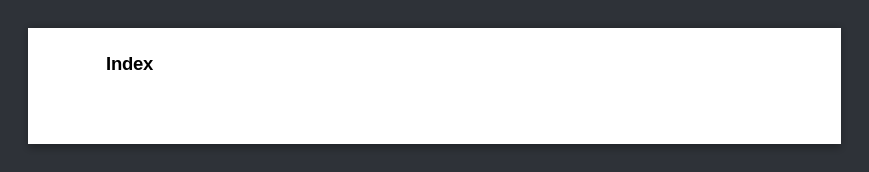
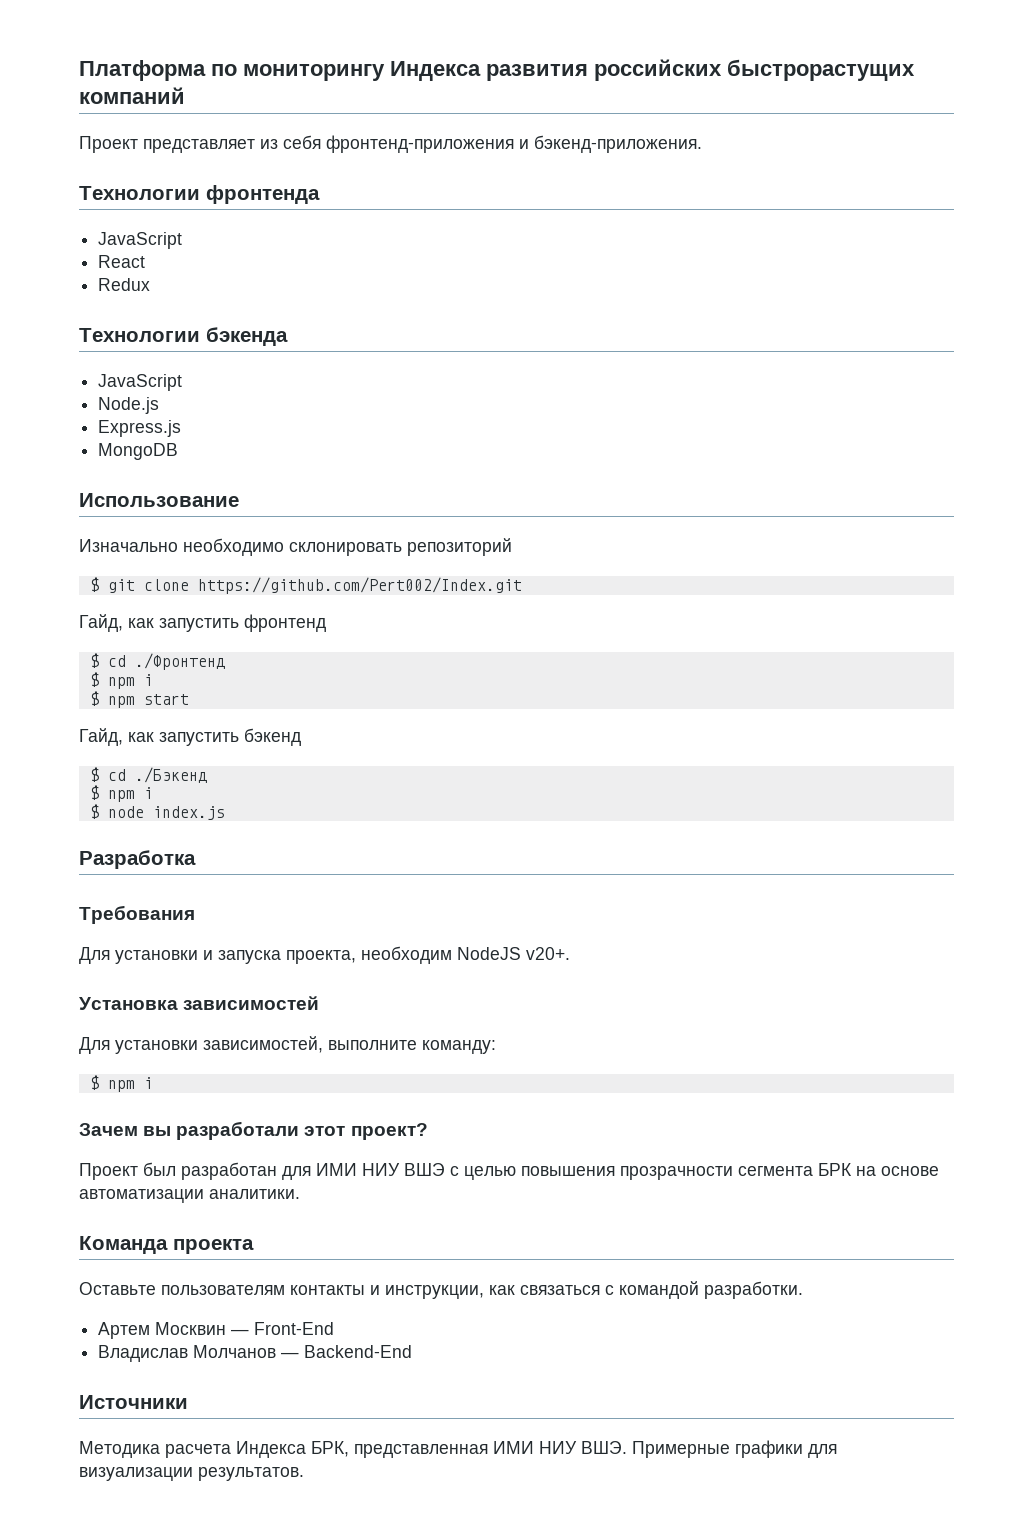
- Index
+ Платформа по мониторингу Индекса развития российских быстрорастущих компаний
+ Проект представляет из себя фронтенд-приложения и бэкенд-приложения.
+ Технологии фронтенда
+ JavaScript
+ React
+ Redux
+ Технологии бэкенда
+ JavaScript
+ Node.js
+ Express.js
+ MongoDB
+ Использование
+ Изначально необходимо склонировать репозиторий
+ $ git clone https://github.com/Pert002/Index.git
+ Гайд, как запустить фронтенд
+ $ cd ./Фронтенд
+ $ npm i
+ $ npm start
+ Гайд, как запустить бэкенд
+ $ cd ./Бэкенд
+ $ npm i
+ $ node index.js
+ Разработка
+ Требования
+ Для установки и запуска проекта, необходим NodeJS v20+.
+ Установка зависимостей
+ Для установки зависимостей, выполните команду:
+ $ npm i
+ Зачем вы разработали этот проект?
+ Проект был разработан для ИМИ НИУ ВШЭ с целью повышения прозрачности сегмента БРК на основе автоматизации аналитики.
+ Команда проекта
+ Оставьте пользователям контакты и инструкции, как связаться с командой разработки.
+ Артем Москвин — Front-End
+ Владислав Молчанов — Backend-End
+ Источники
+ Методика расчета Индекса БРК, представленная ИМИ НИУ ВШЭ. Примерные графики для визуализации результатов.

